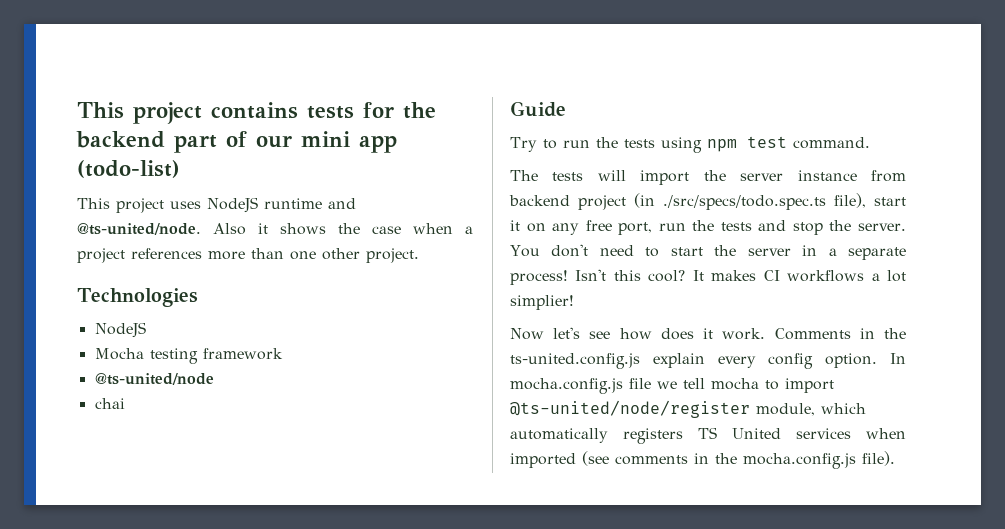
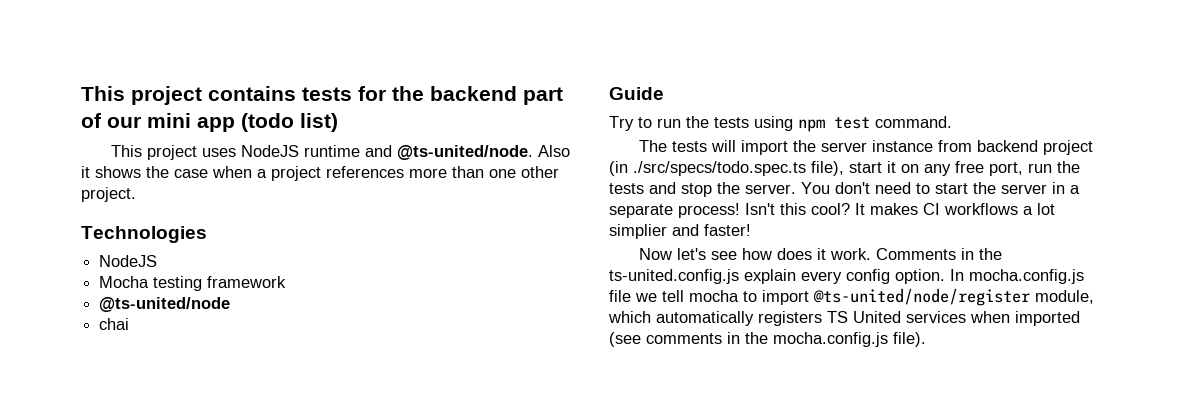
- This project contains tests for the backend part of our mini app (todo-list)
+ This project contains tests for the backend part of our mini app (todo list)
- It makes CI workflows a lot simplier!
+ It makes CI workflows a lot simplier and faster!

